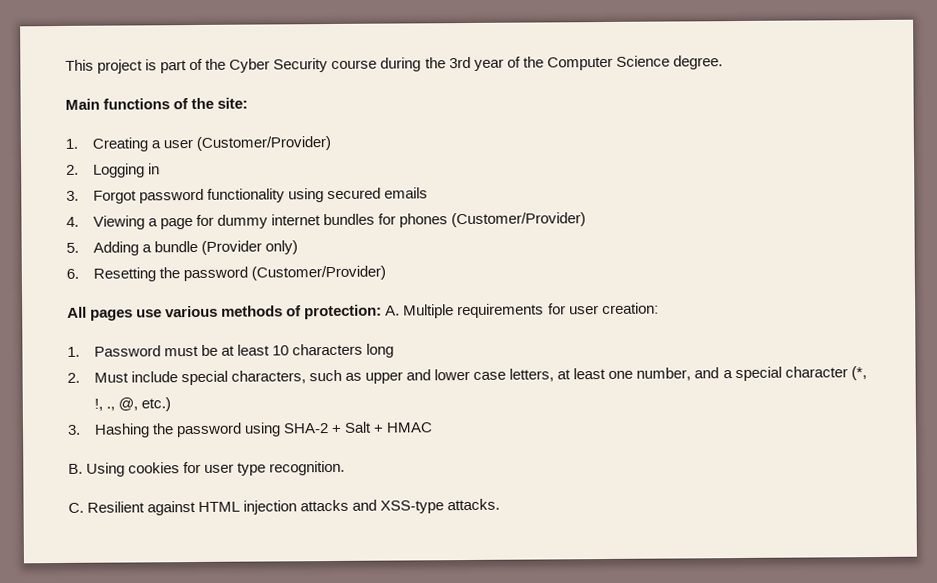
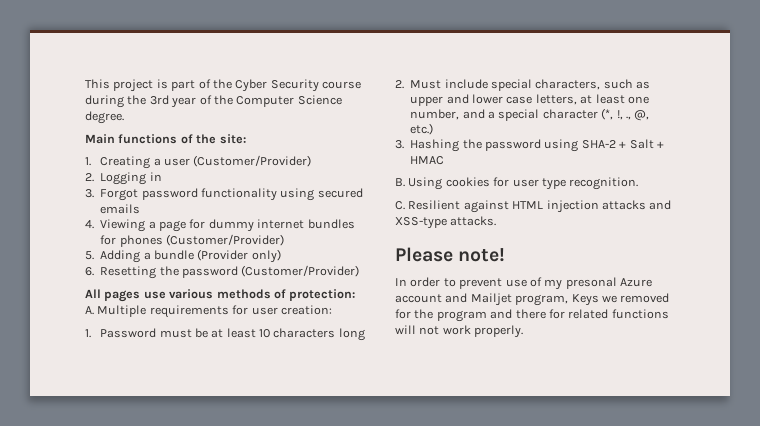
+ Please note!
+ In order to prevent use of my presonal Azure account and Mailjet program, Keys we removed for the program and there for related functions will not work properly.

